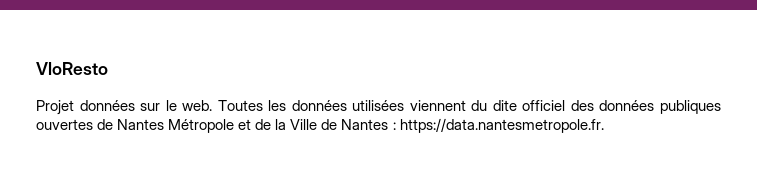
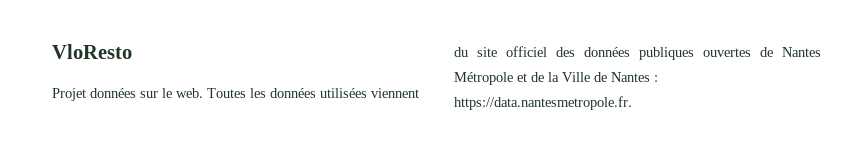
- Toutes les données utilisées viennent du dite officiel des données publiques ouvertes de Nantes Métropole et de la Ville de Nantes : https://data.nantesmetropole.fr.
+ Toutes les données utilisées viennent du site officiel des données publiques ouvertes de Nantes Métropole et de la Ville de Nantes : https://data.nantesmetropole.fr.

